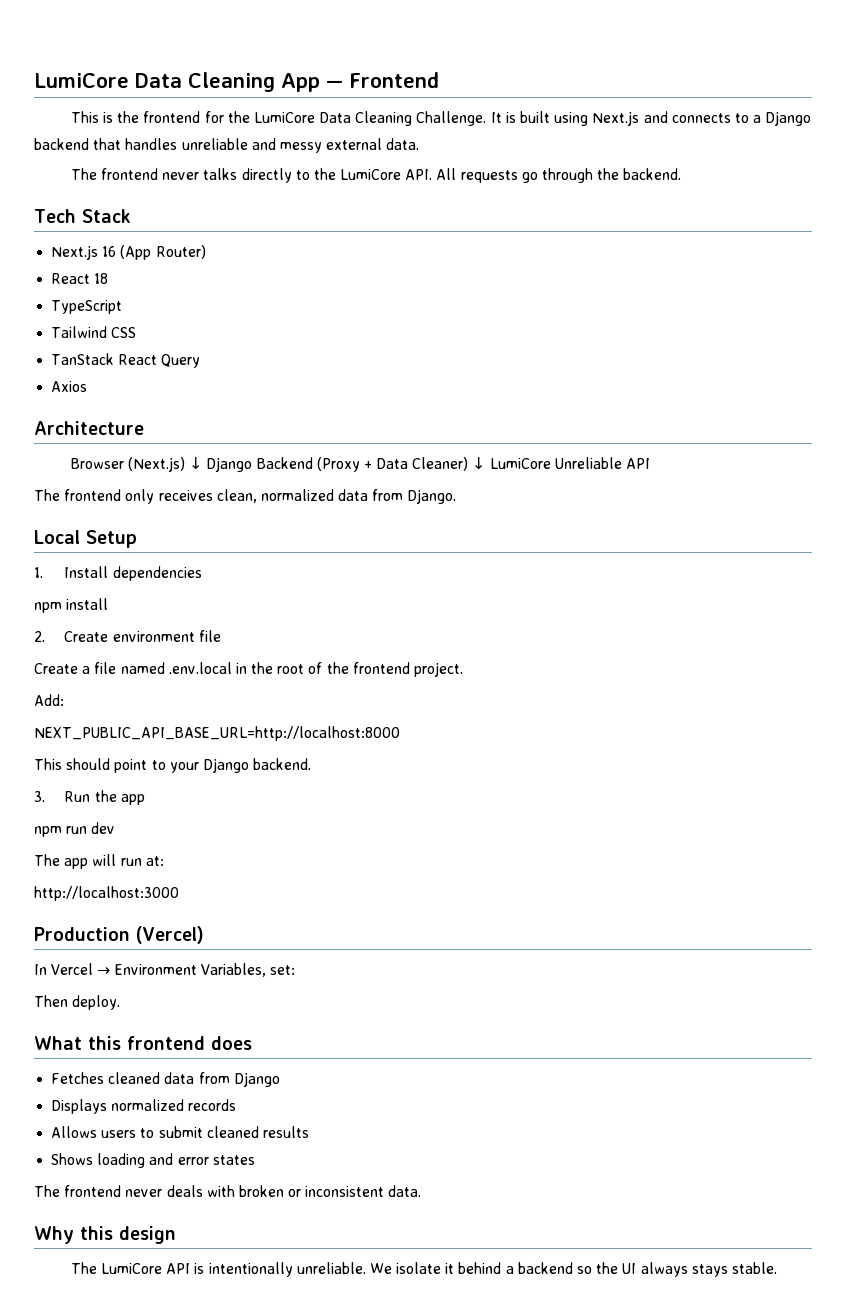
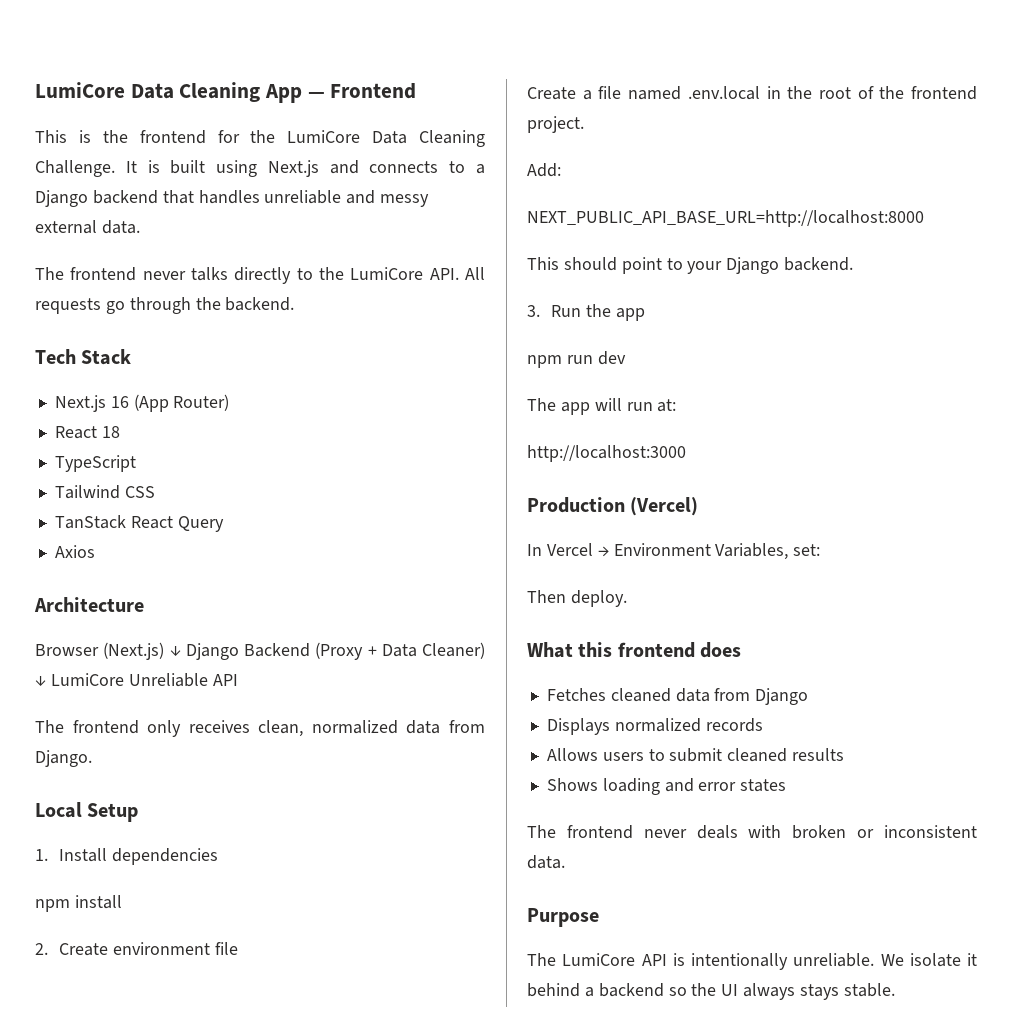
- Why this design
+ Purpose

